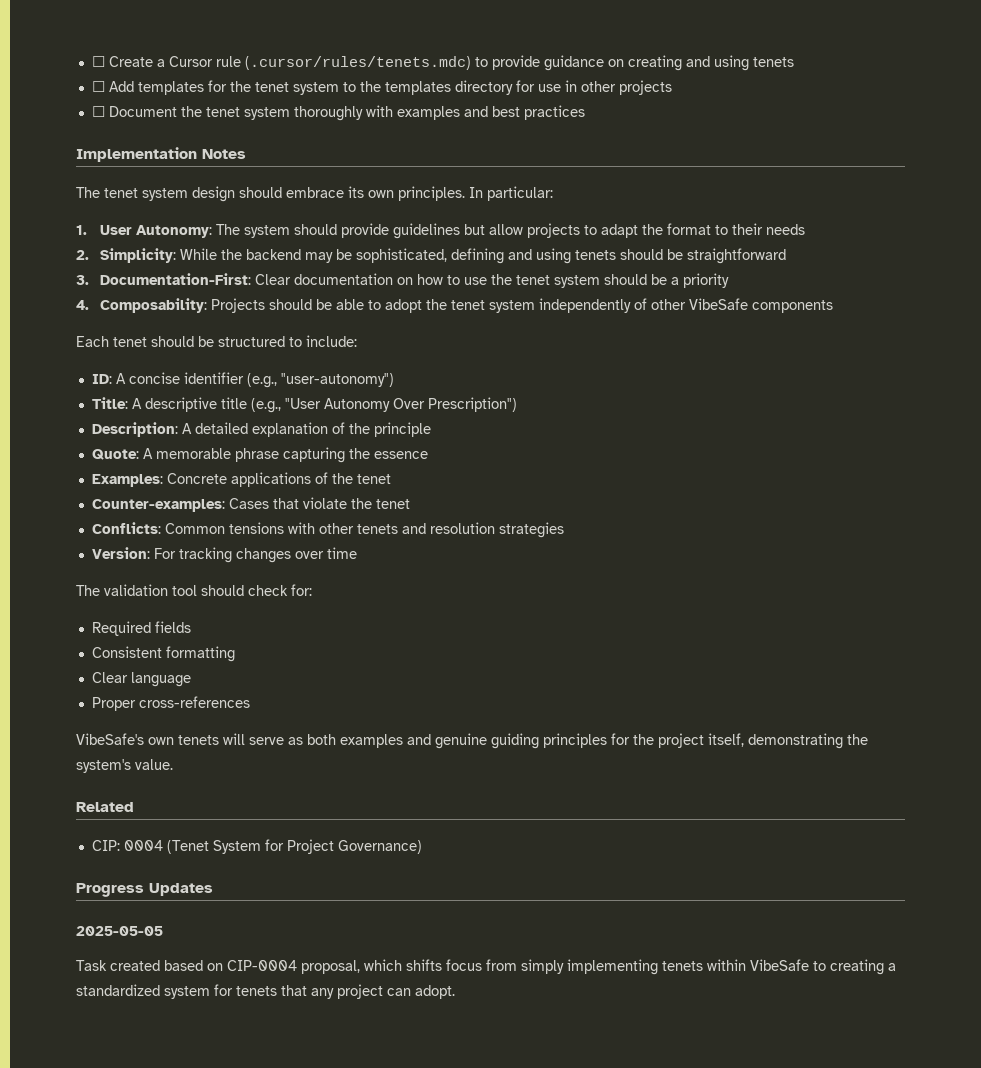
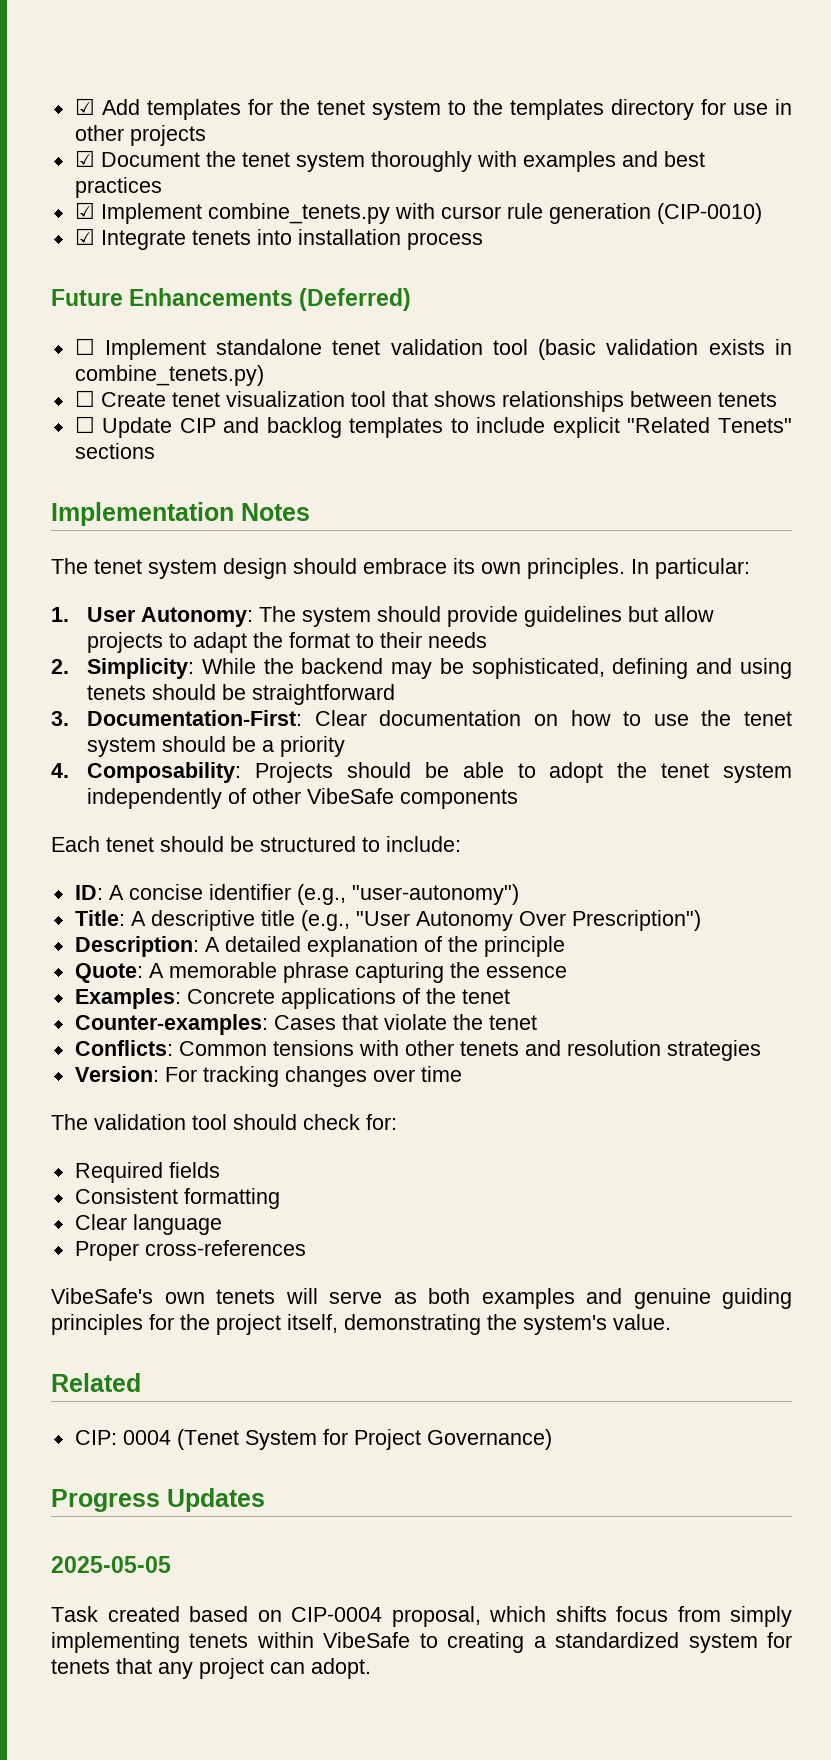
- ☐ Create a Cursor rule (.cursor/rules/tenets.mdc) to provide guidance on creating and using tenets
- ☐ Add templates for the tenet system to the templates directory for use in other projects
+ ☑ Add templates for the tenet system to the templates directory for use in other projects
- ☐ Document the tenet system thoroughly with examples and best practices
+ ☑ Document the tenet system thoroughly with examples and best practices
+ ☑ Implement combine_tenets.py with cursor rule generation (CIP-0010)
+ ☑ Integrate tenets into installation process
+ Future Enhancements (Deferred)
+ ☐ Implement standalone tenet validation tool (basic validation exists in combine_tenets.py)
+ ☐ Create tenet visualization tool that shows relationships between tenets
+ ☐ Update CIP and backlog templates to include explicit "Related Tenets" sections

